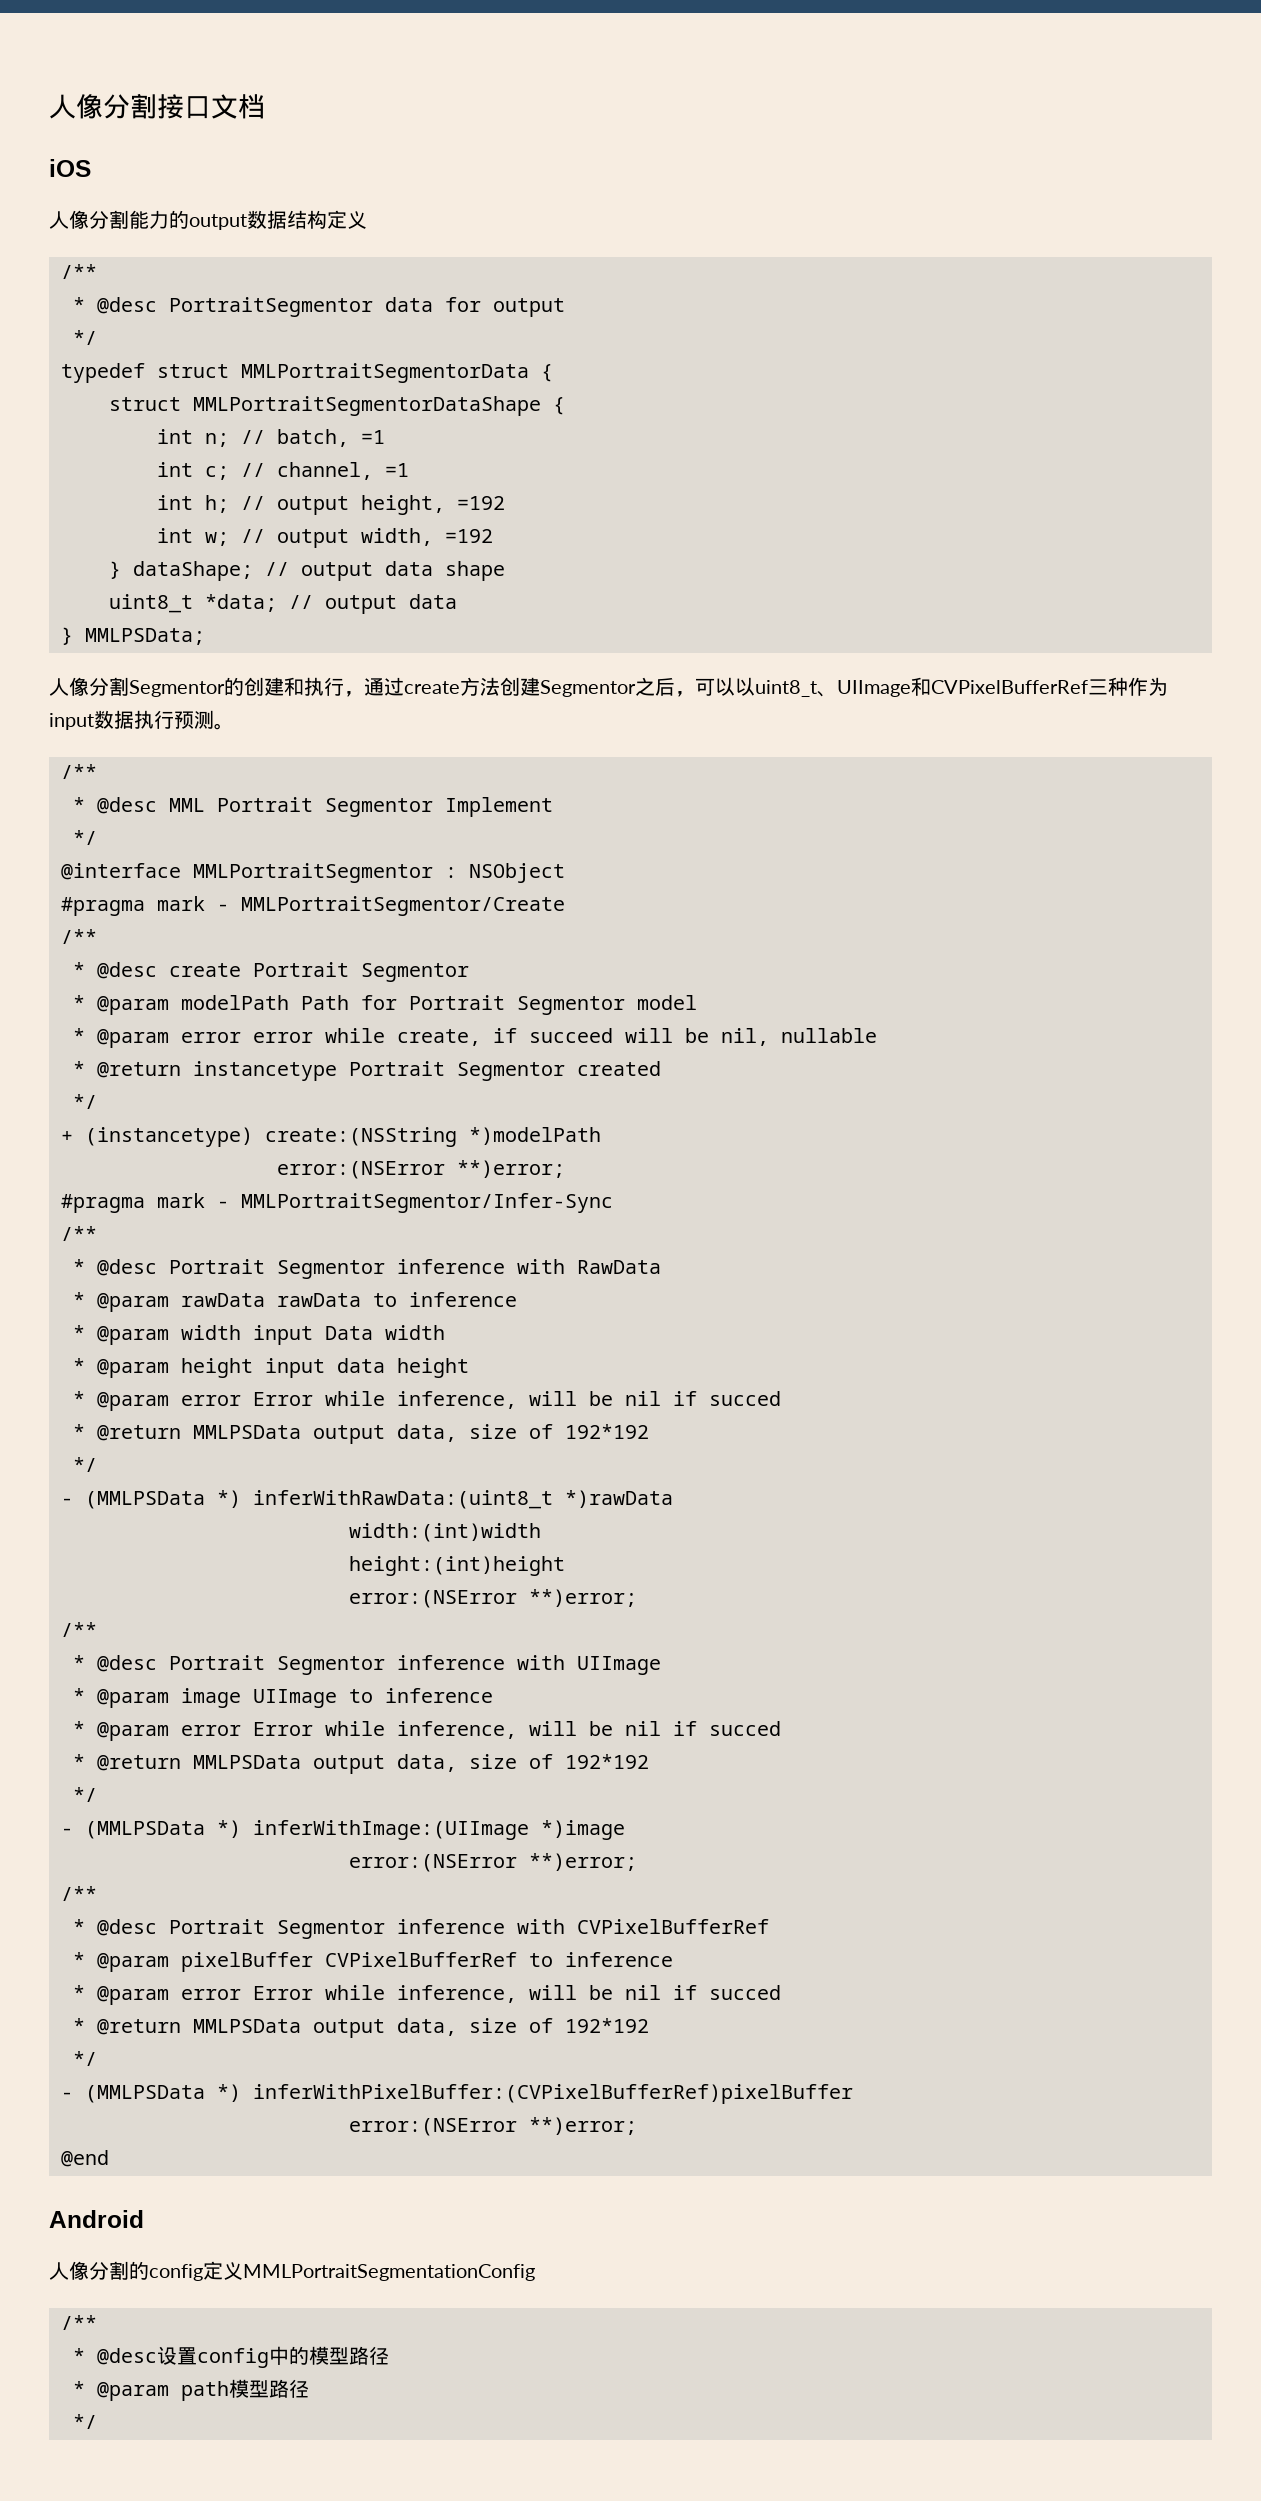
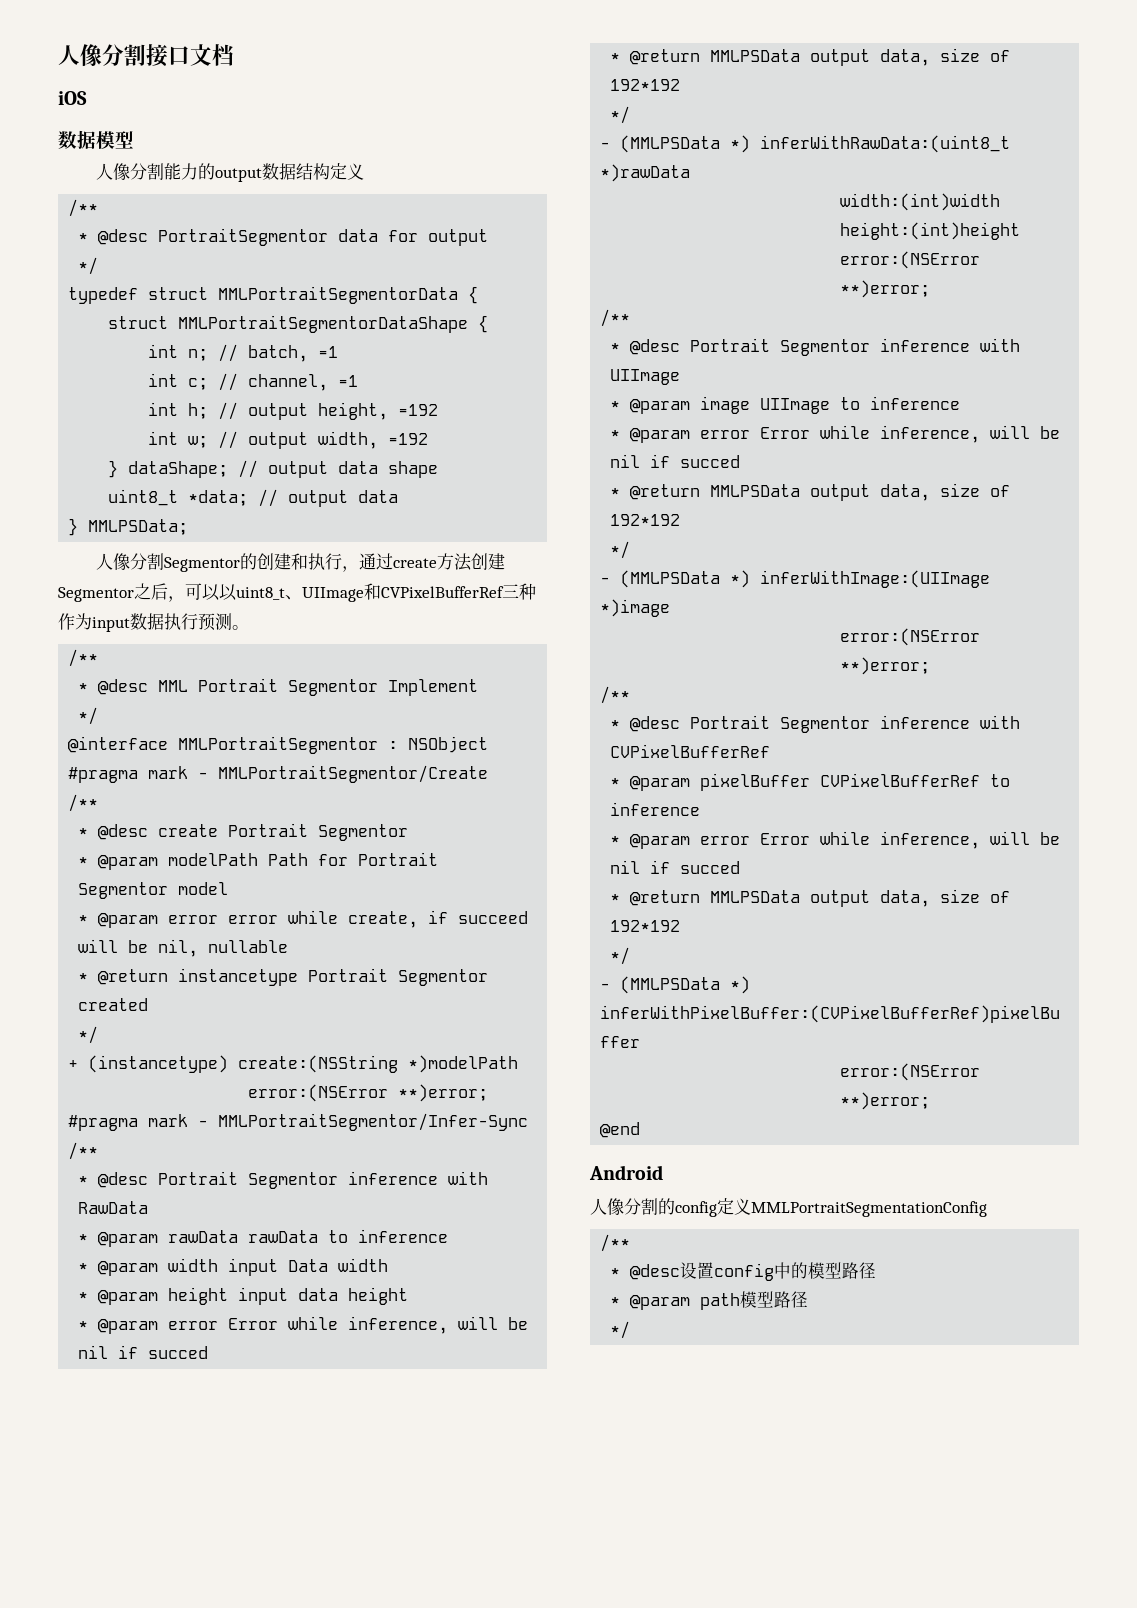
+ 数据模型

